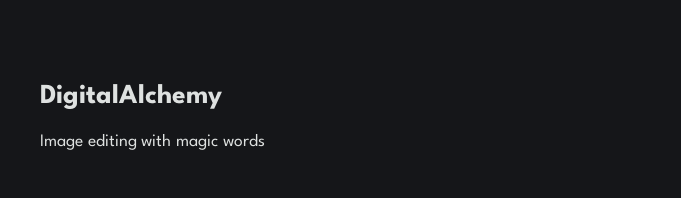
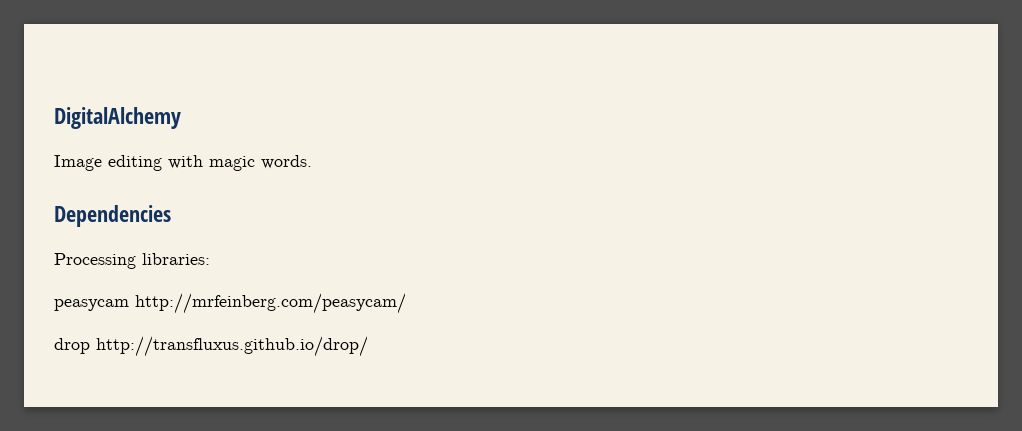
- Image editing with magic words
+ Image editing with magic words.
+ Dependencies
+ Processing libraries:
+ peasycam http://mrfeinberg.com/peasycam/
+ drop http://transfluxus.github.io/drop/

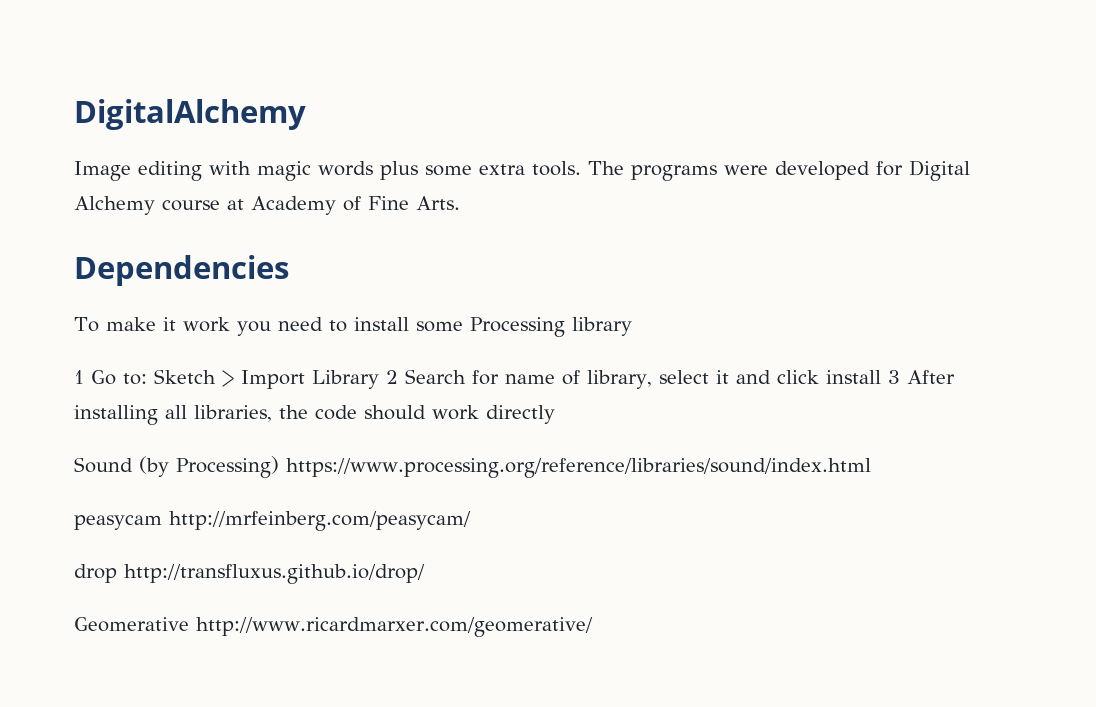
- Image editing with magic words.
+ Image editing with magic words plus some extra tools. The programs were developed for Digital Alchemy course at Academy of Fine Arts.
  Dependencies
- Processing libraries:
+ To make it work you need to install some Processing library
+ 1 Go to: Sketch > Import Library 2 Search for name of library, select it and click install 3 After installing all libraries, the code should work directly
+ Sound (by Processing) https://www.processing.org/reference/libraries/sound/index.html
+ Geomerative http://www.ricardmarxer.com/geomerative/

